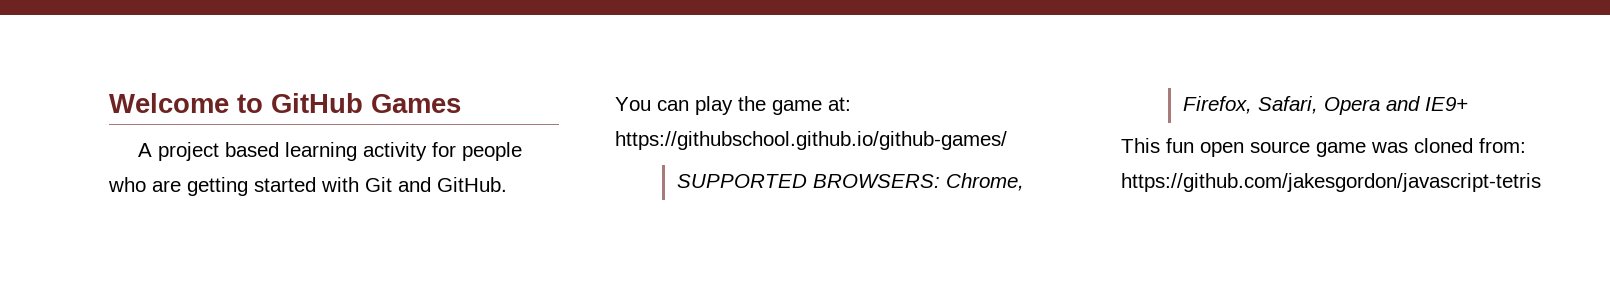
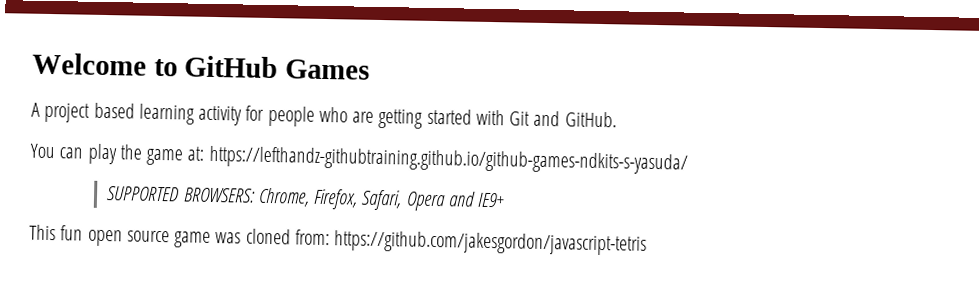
- You can play the game at: https://githubschool.github.io/github-games/
+ You can play the game at: https://lefthandz-githubtraining.github.io/github-games-ndkits-s-yasuda/

